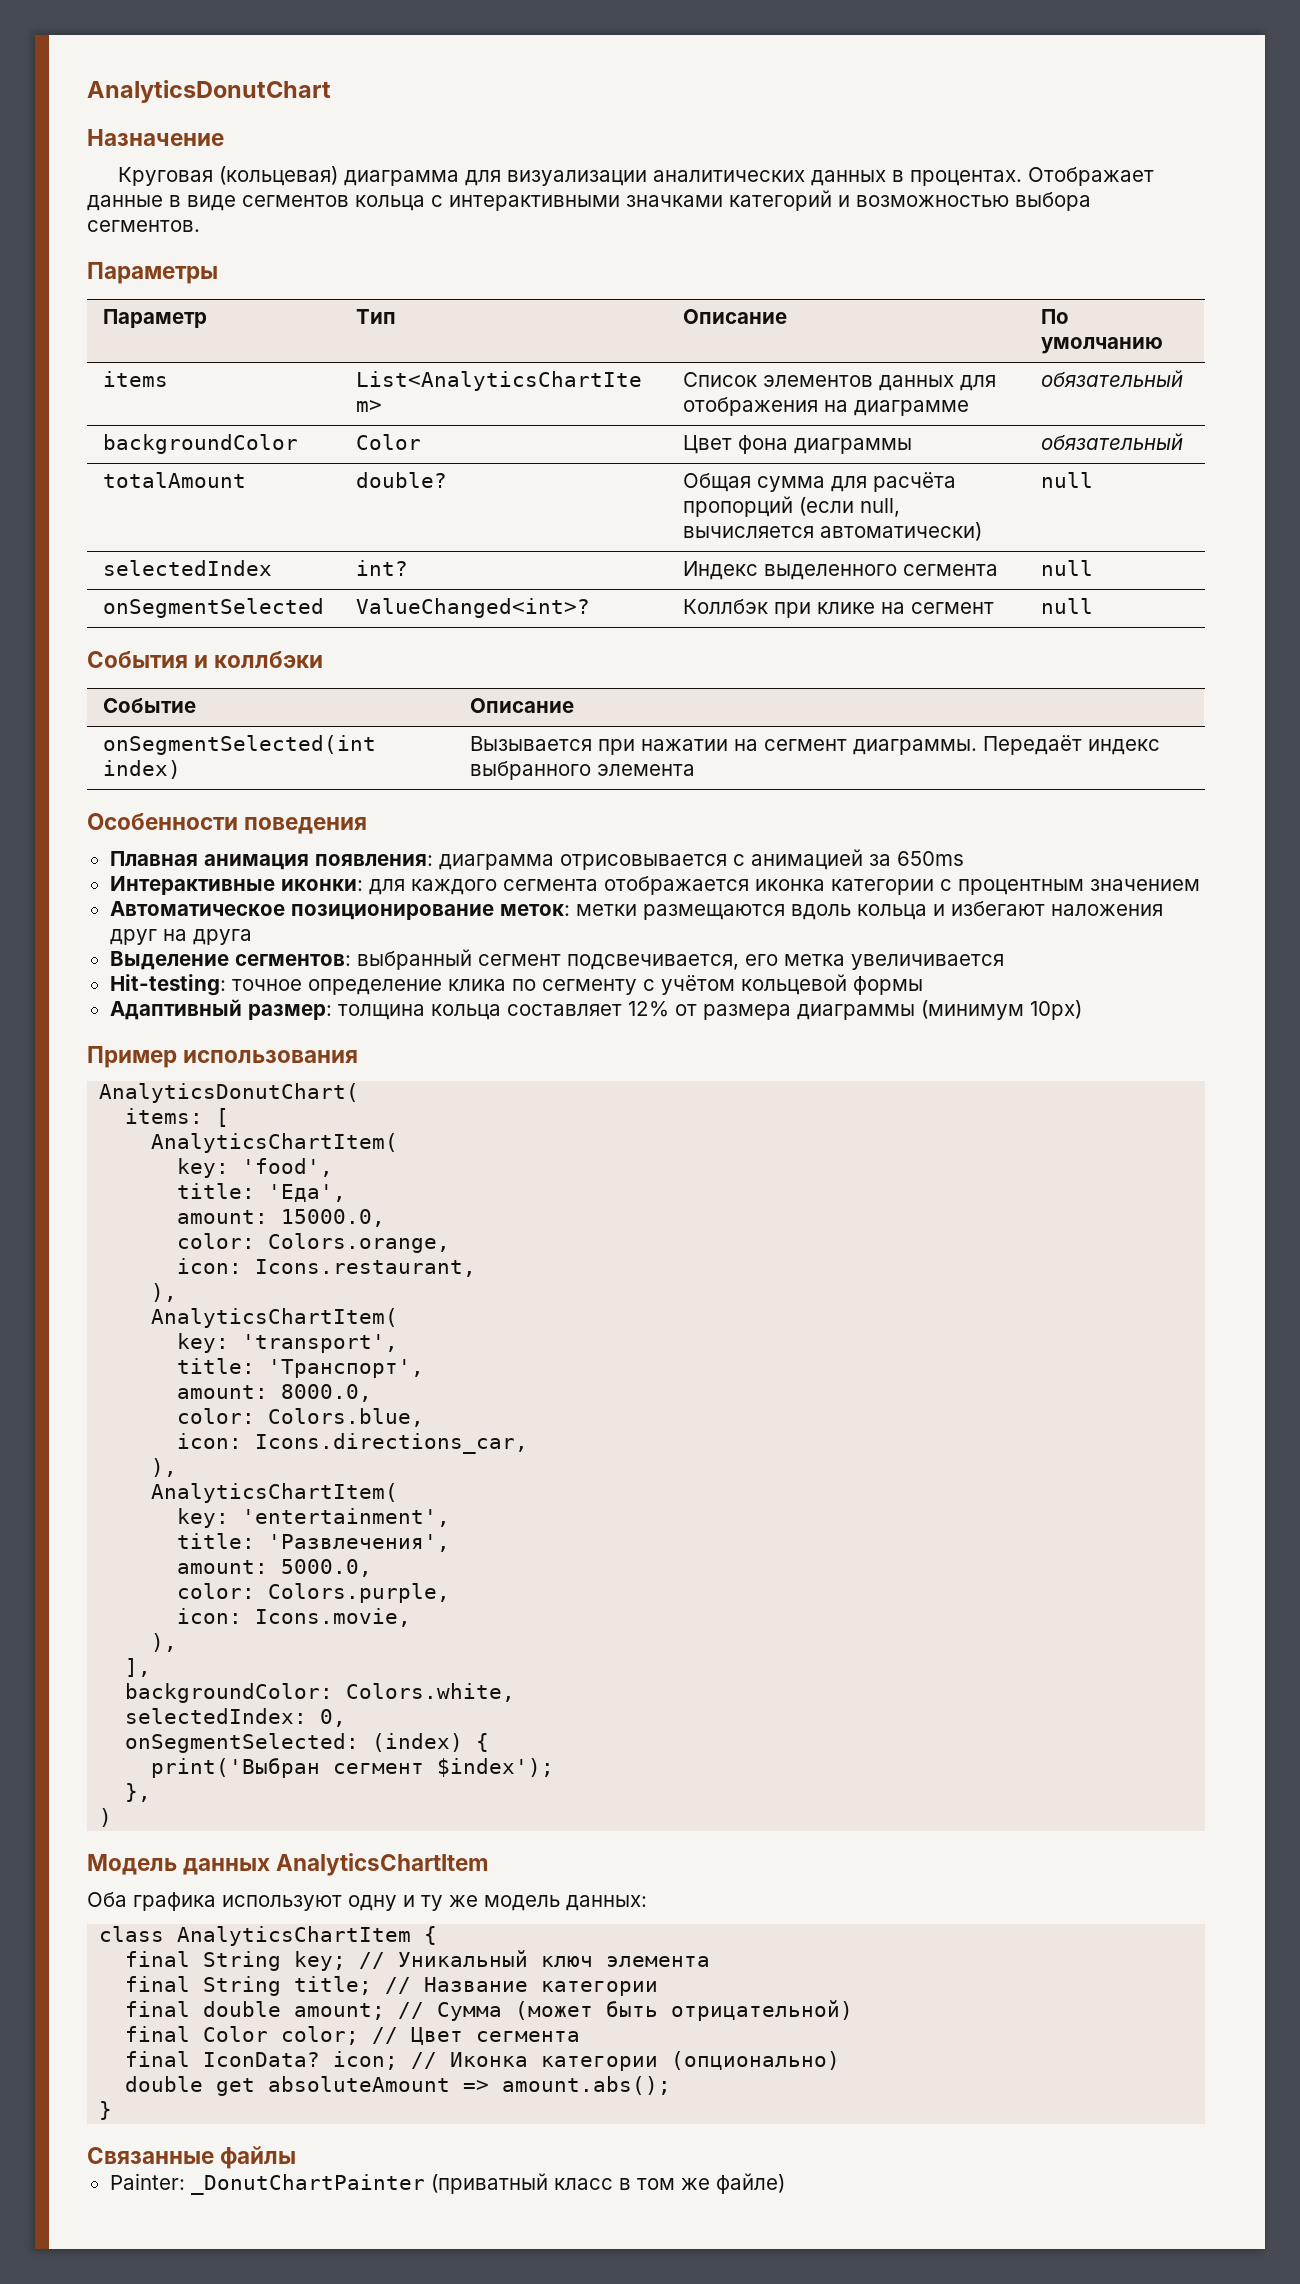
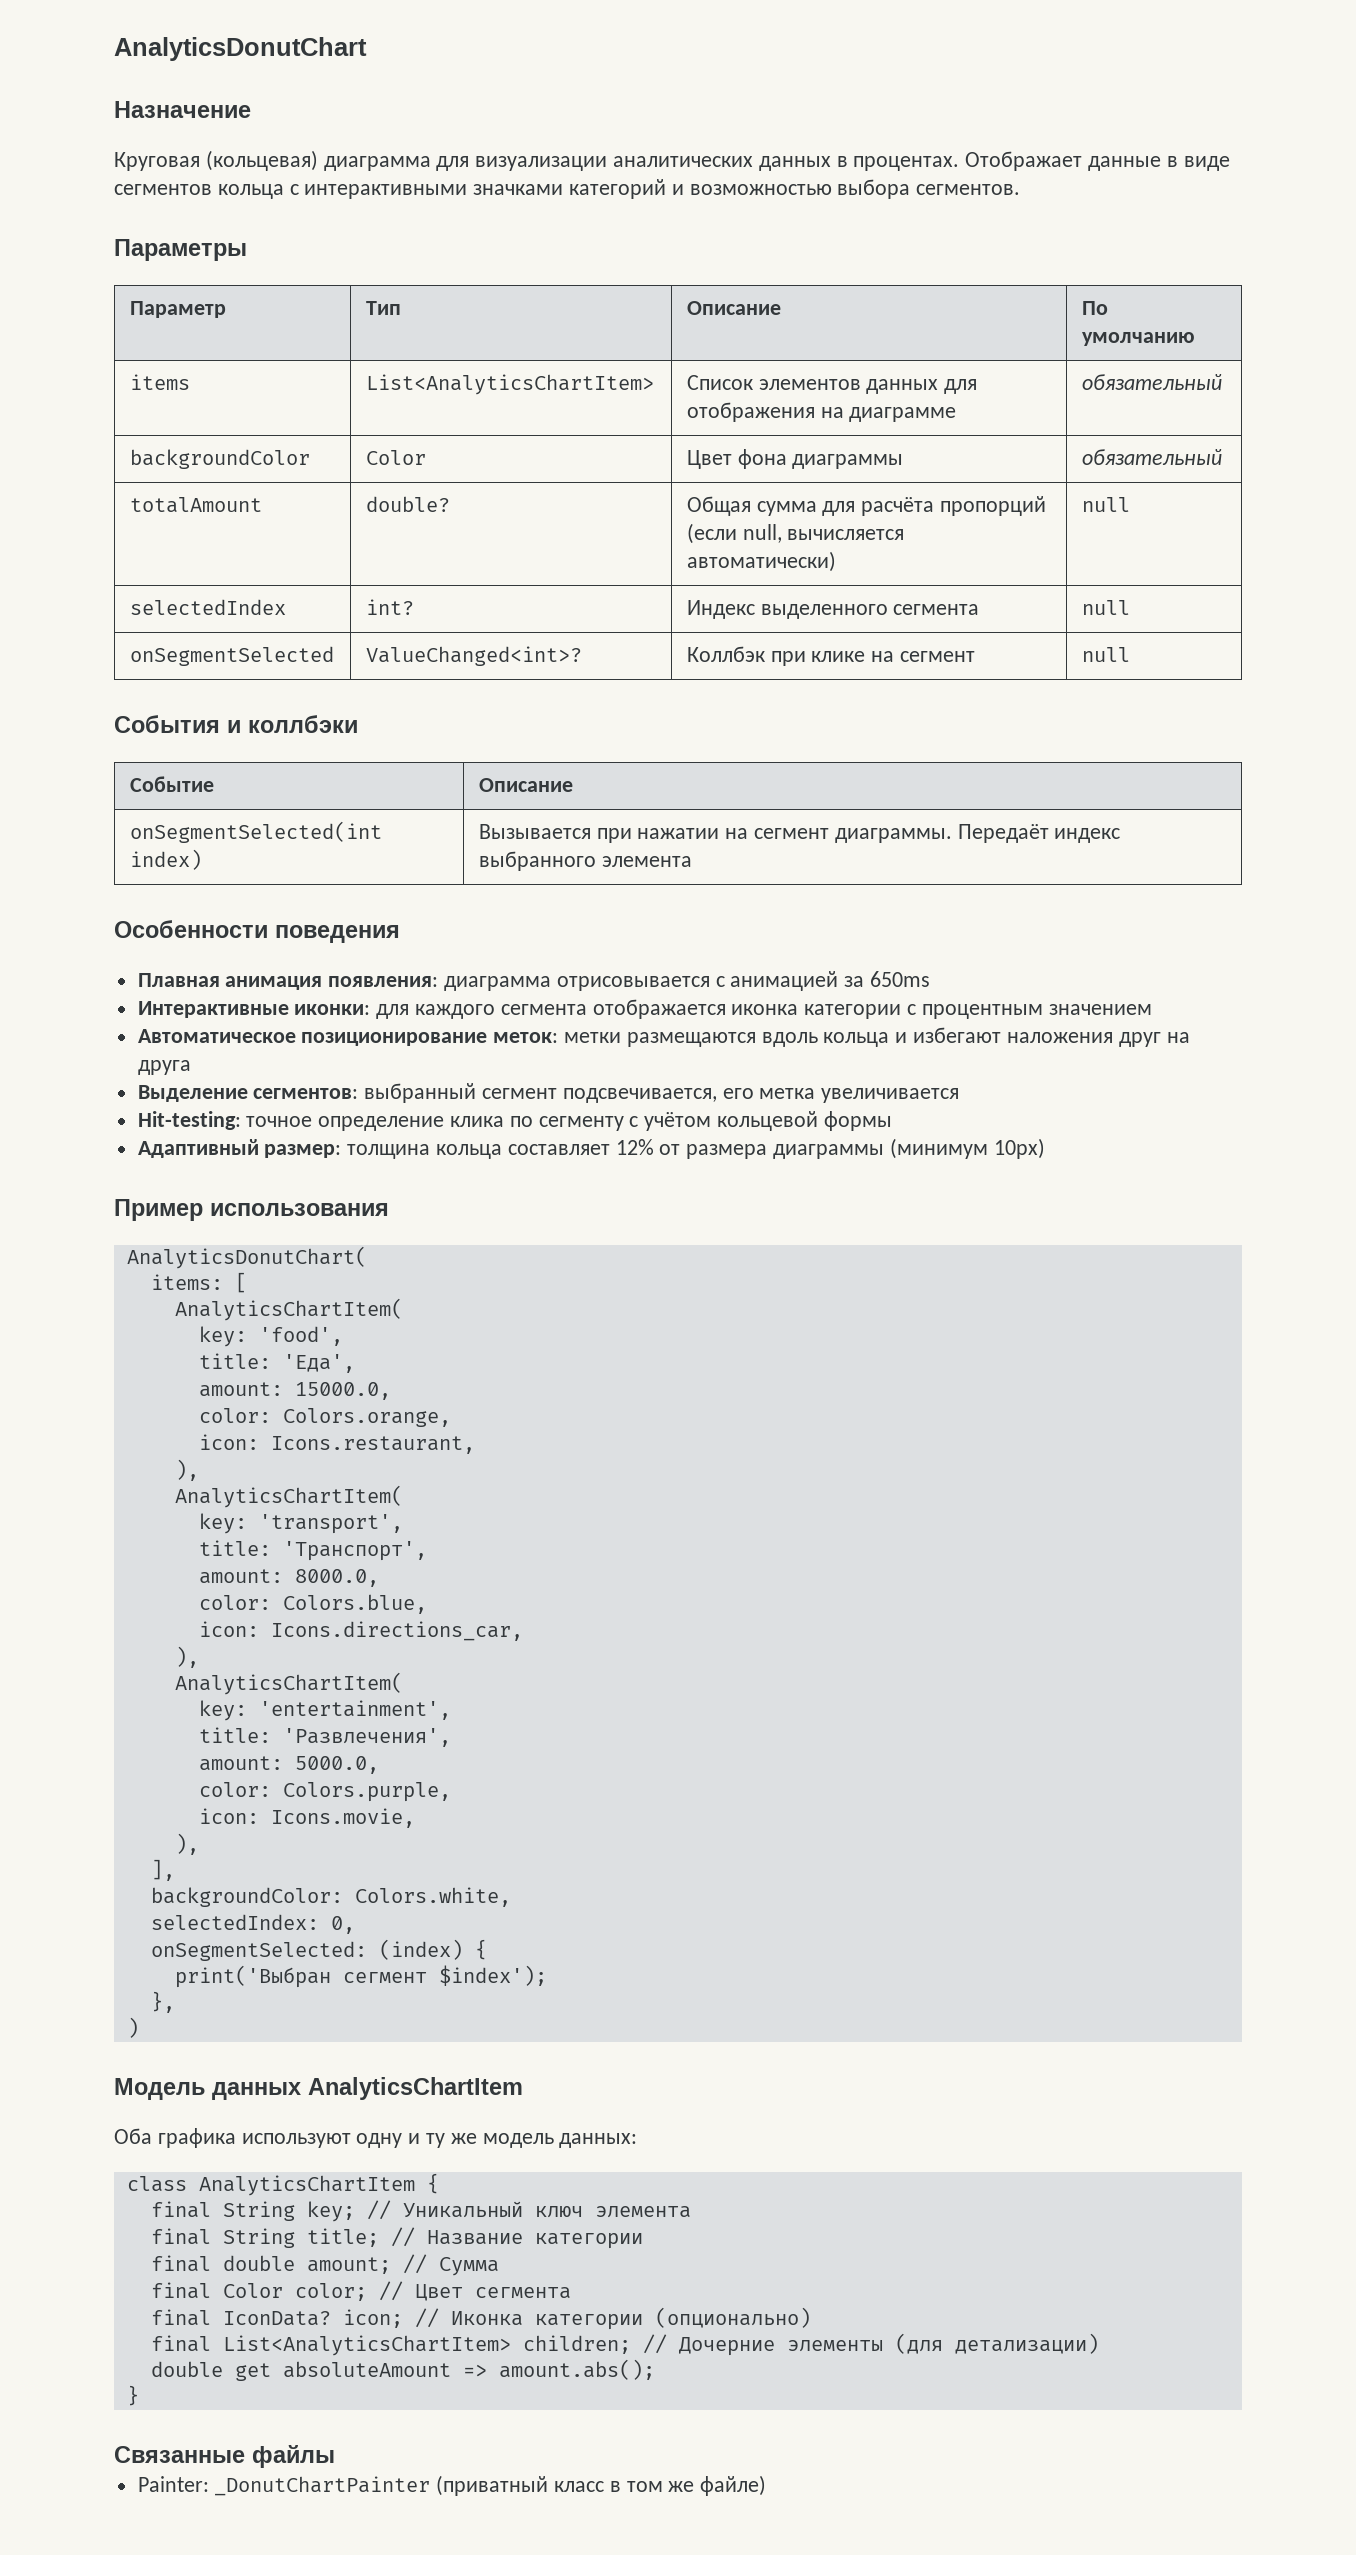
- final double amount; // Сумма (может быть отрицательной)
+ final double amount; // Сумма
+ final List<AnalyticsChartItem> children; // Дочерние элементы (для детализации)

